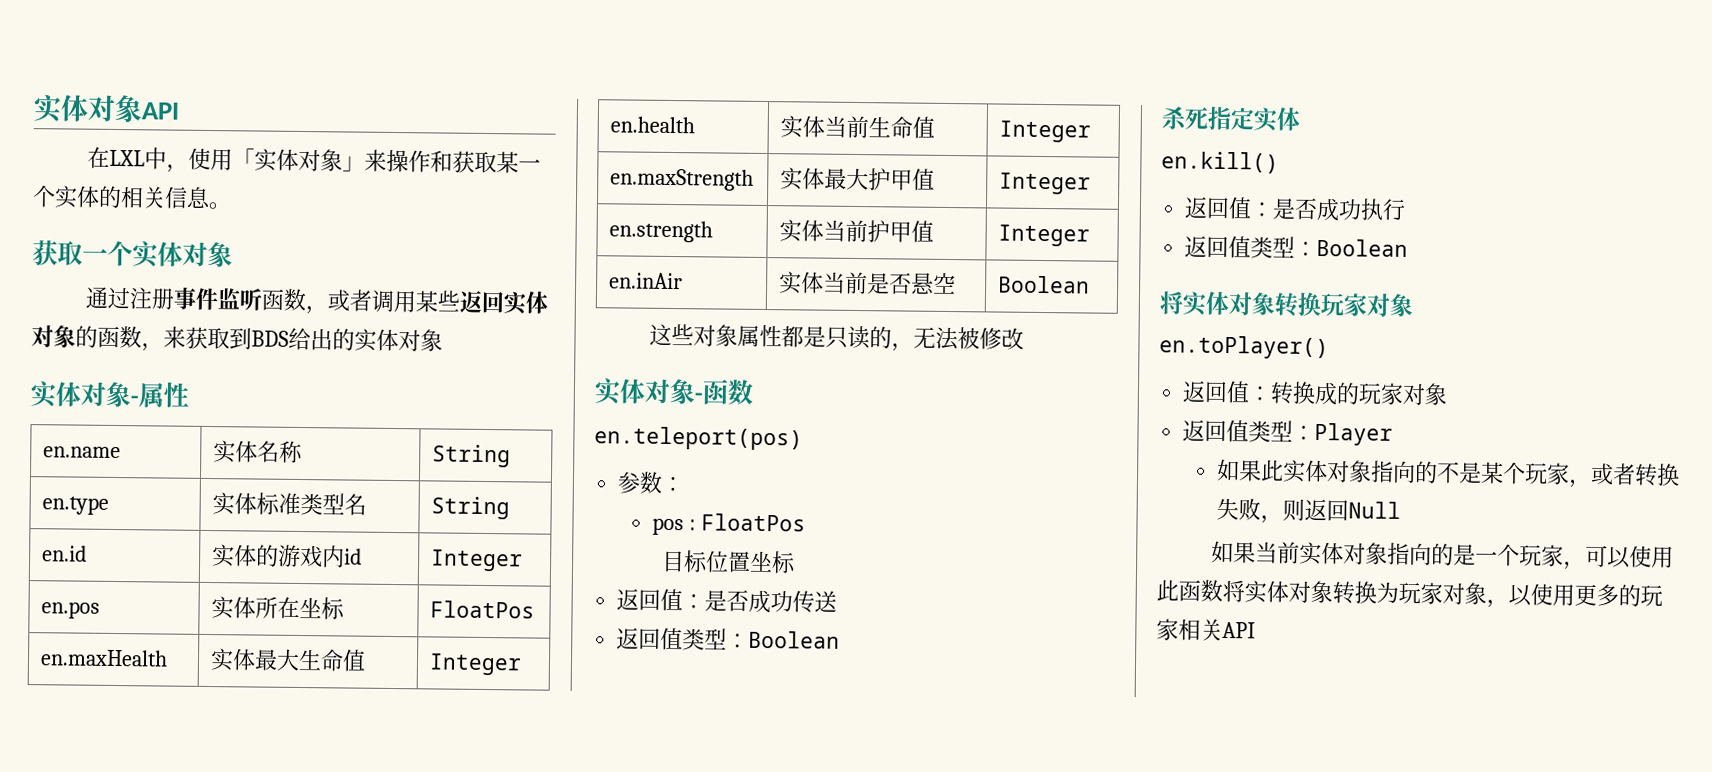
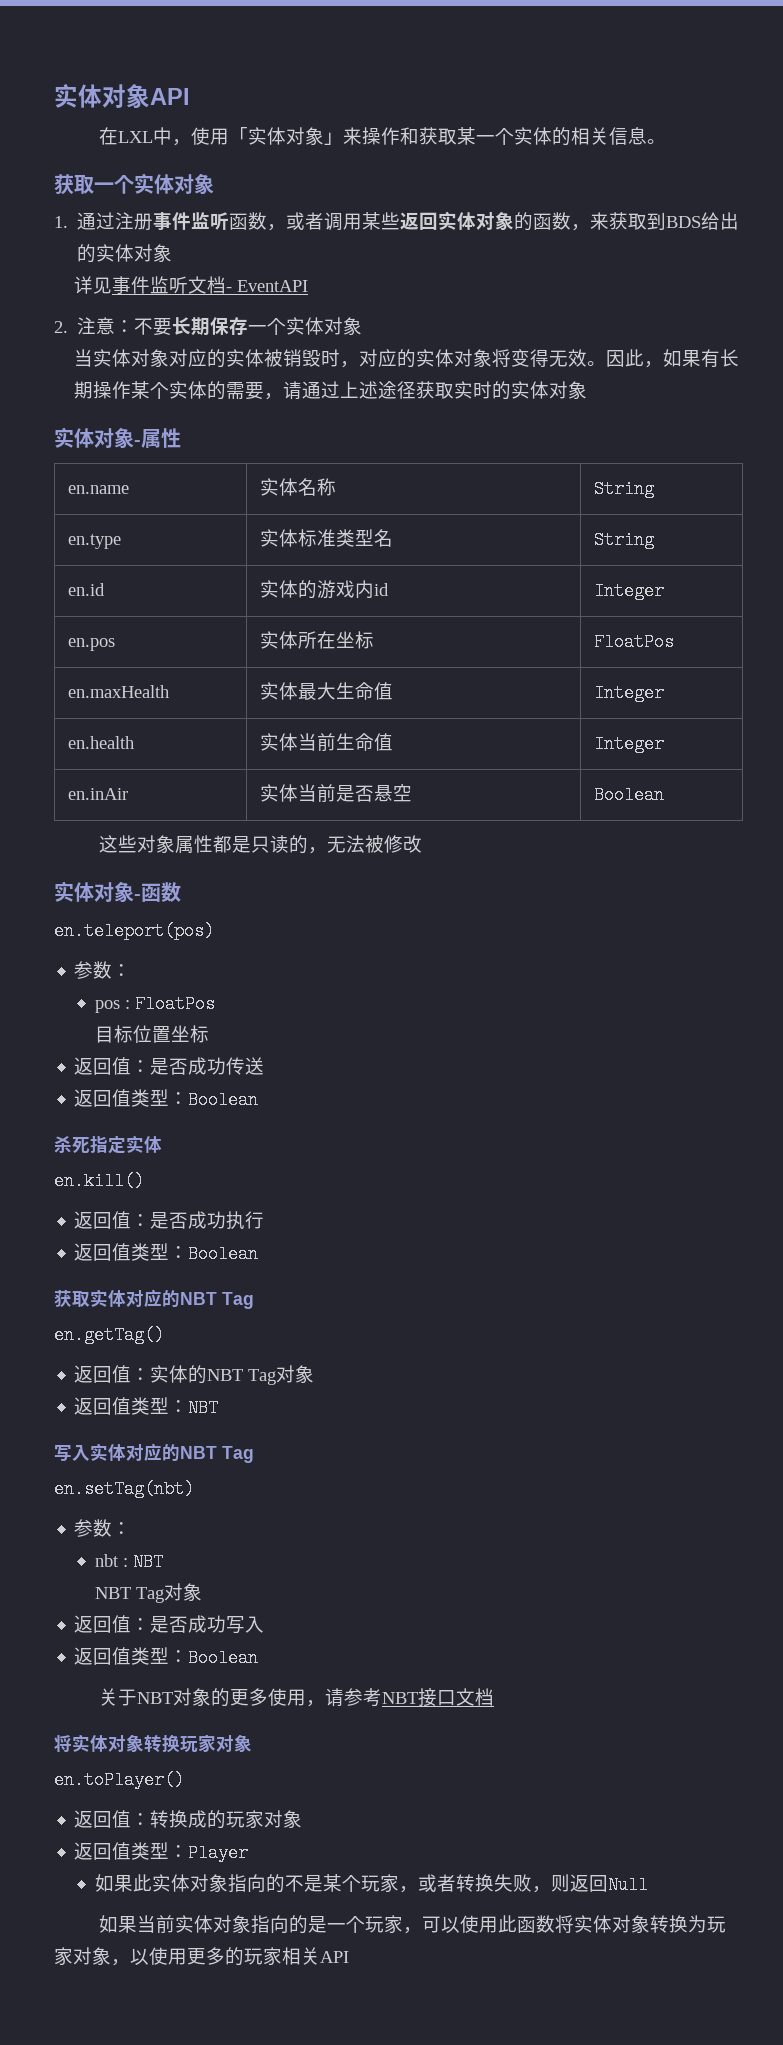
- 通过注册事件监听函数，或者调用某些返回实体对象的函数，来获取到BDS给出的实体对象
+ 1.通过注册事件监听函数，或者调用某些返回实体对象的函数，来获取到BDS给出的实体对象
+ 详见事件监听文档- EventAPI
+ 2.注意：不要长期保存一个实体对象
+ 当实体对象对应的实体被销毁时，对应的实体对象将变得无效。因此，如果有长期操作某个实体的需要，请通过上述途径获取实时的实体对象
- en.maxStrength | 实体最大护甲值 | Integer
- en.strength | 实体当前护甲值 | Integer
+ 获取实体对应的NBT Tag
+ en.getTag()
+ 返回值：实体的NBT Tag对象
+ 返回值类型：NBT
+ 写入实体对应的NBT Tag
+ en.setTag(nbt)
+ 参数：
+ nbt : NBT
+ NBT Tag对象
+ 返回值：是否成功写入
+ 返回值类型：Boolean
+ 关于NBT对象的更多使用，请参考NBT接口文档

